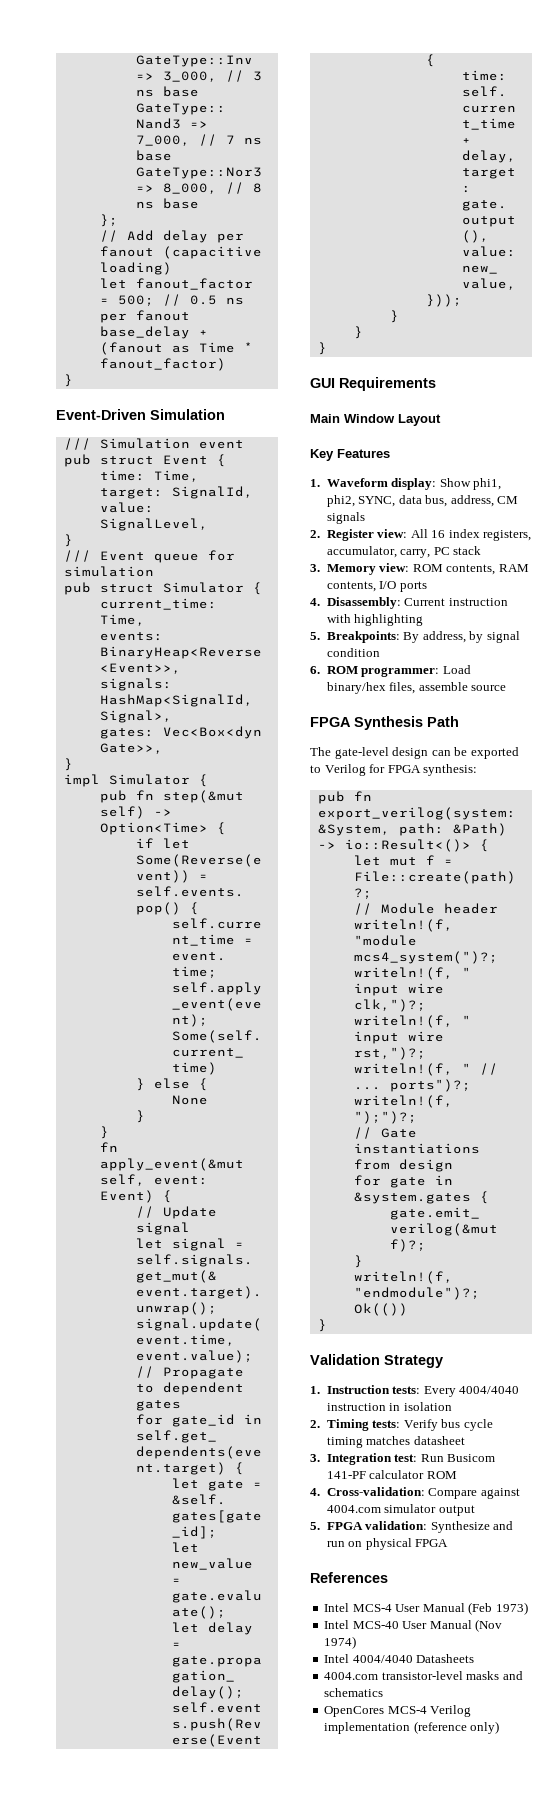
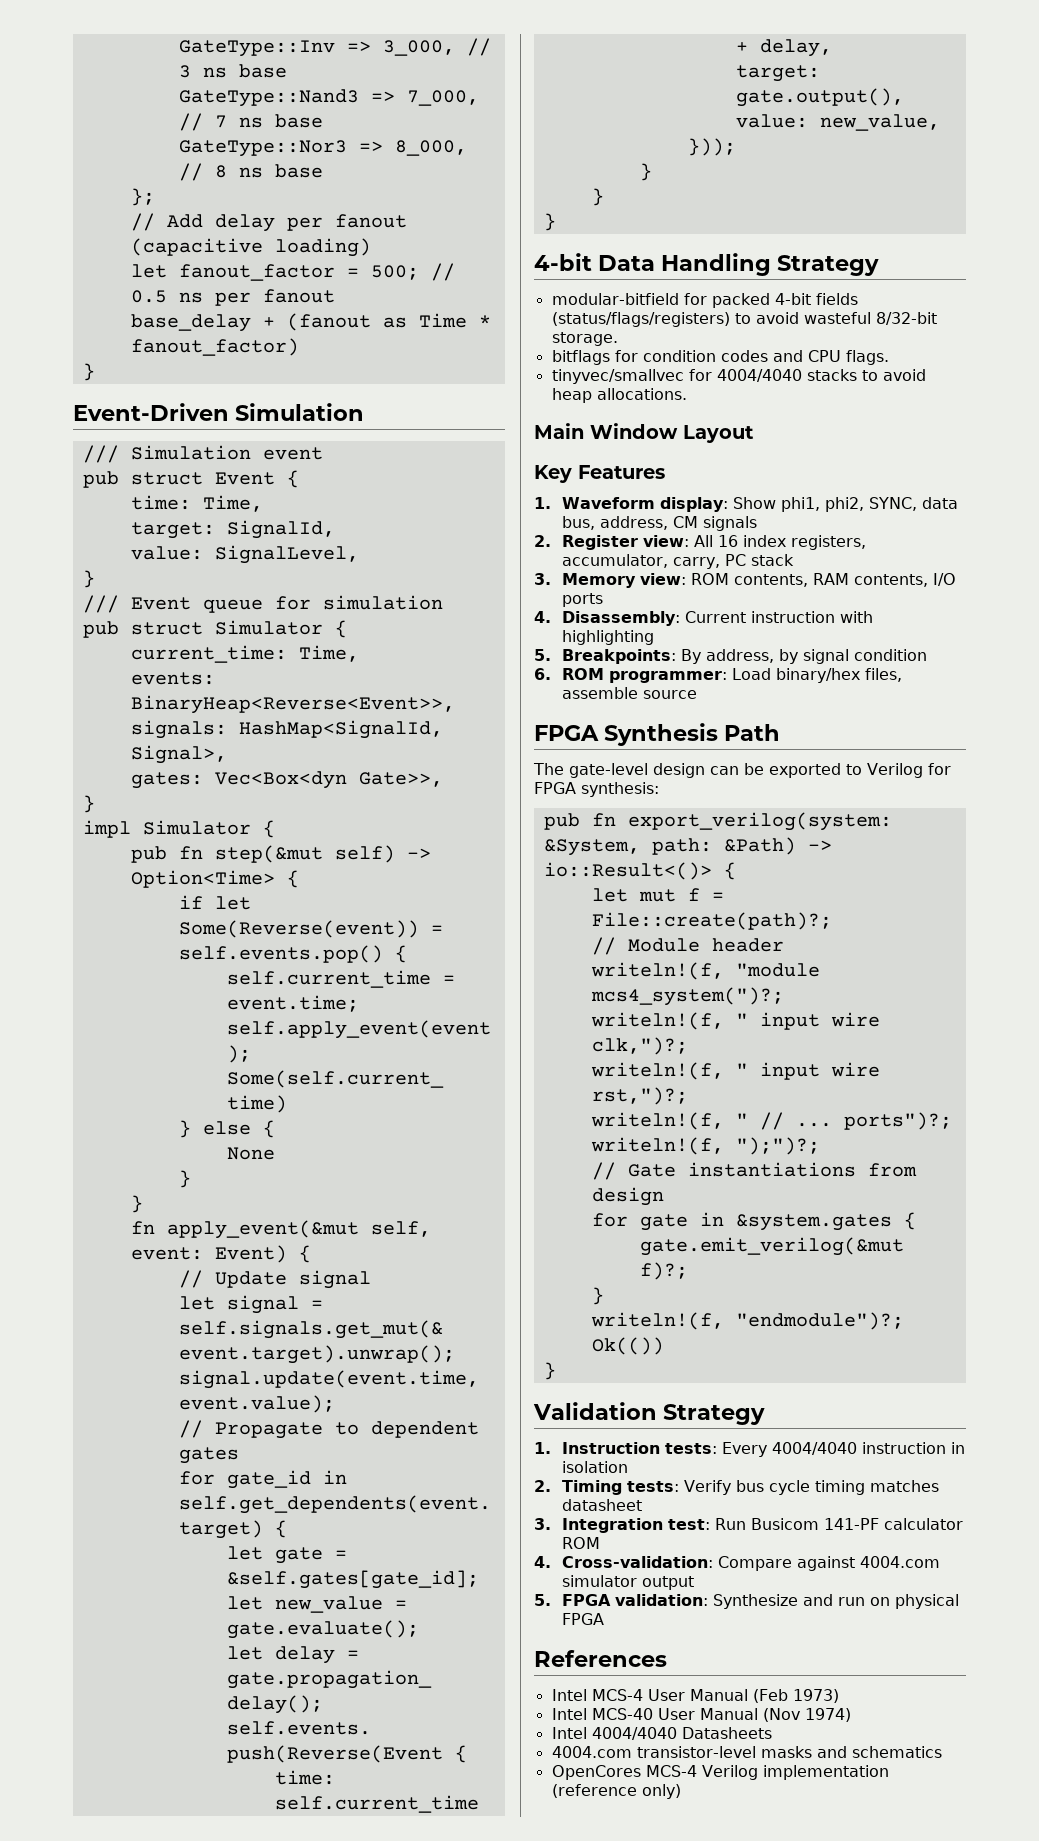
- GUI Requirements
+ 4-bit Data Handling Strategy
+ modular-bitfield for packed 4-bit fields (status/flags/registers) to avoid wasteful 8/32-bit storage.
+ bitflags for condition codes and CPU flags.
+ tinyvec/smallvec for 4004/4040 stacks to avoid heap allocations.

